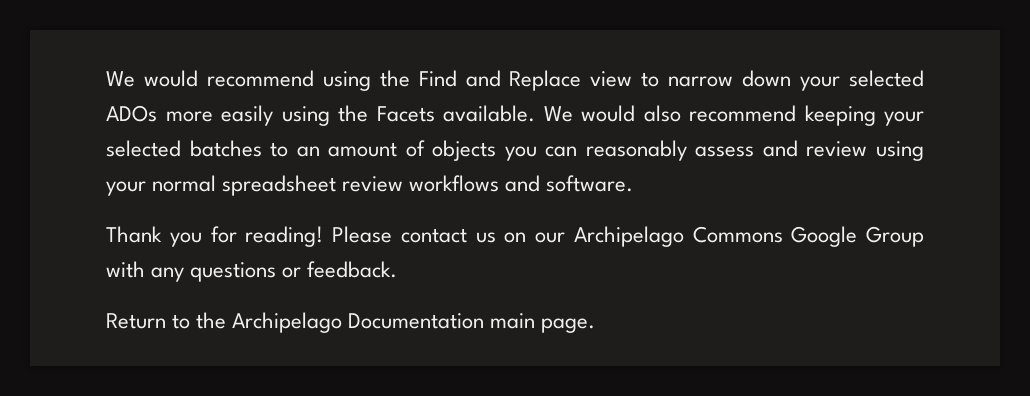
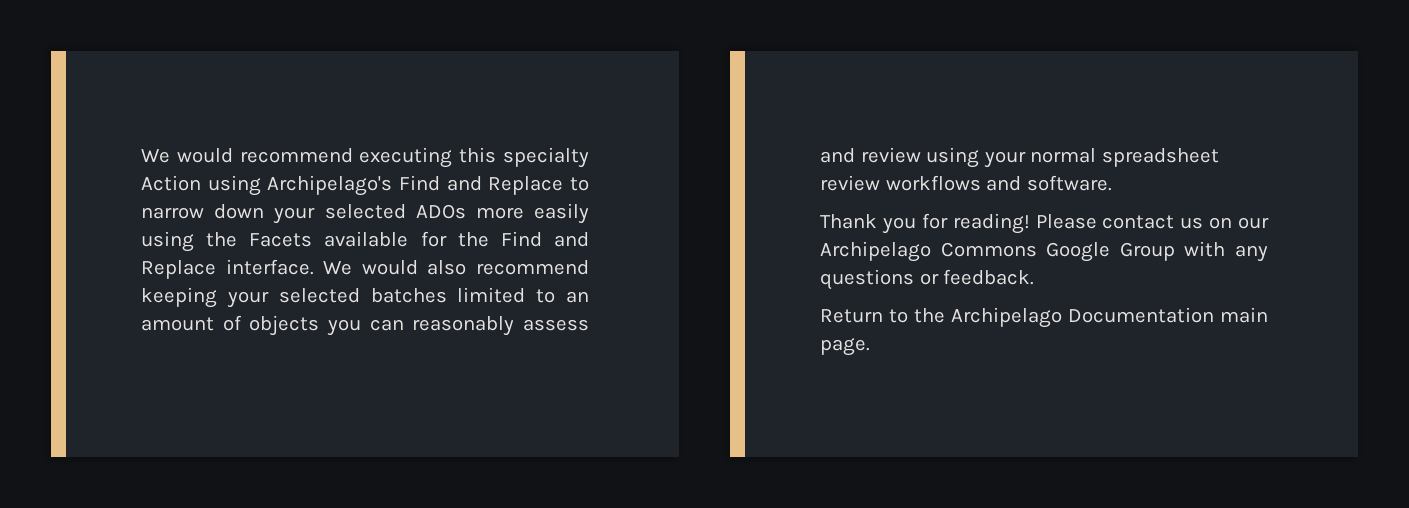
- We would recommend using the Find and Replace view to narrow down your selected ADOs more easily using the Facets available.
+ We would recommend executing this specialty Action using Archipelago's Find and Replace to narrow down your selected ADOs more easily using the Facets available for the Find and Replace interface.
- We would also recommend keeping your selected batches to an amount of objects you can reasonably assess and review using your normal spreadsheet review workflows and software.
+ We would also recommend keeping your selected batches limited to an amount of objects you can reasonably assess and review using your normal spreadsheet review workflows and software.

